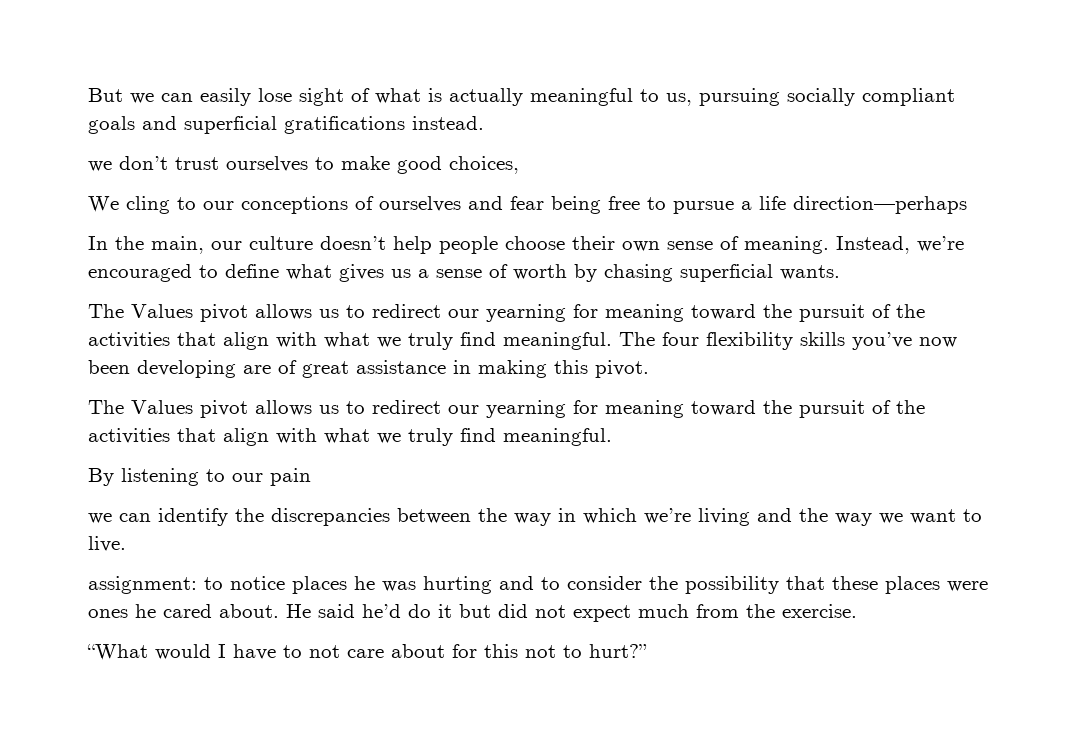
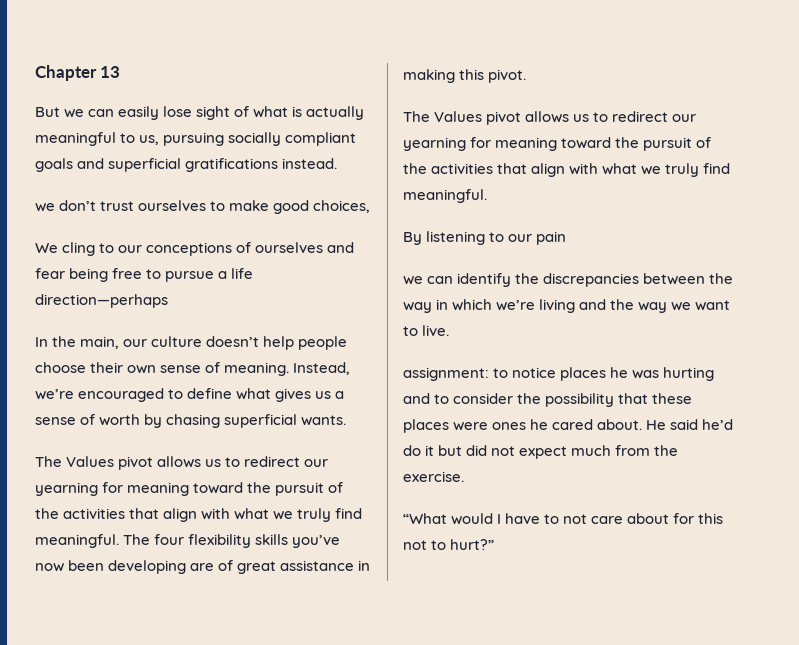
+ Chapter 13

